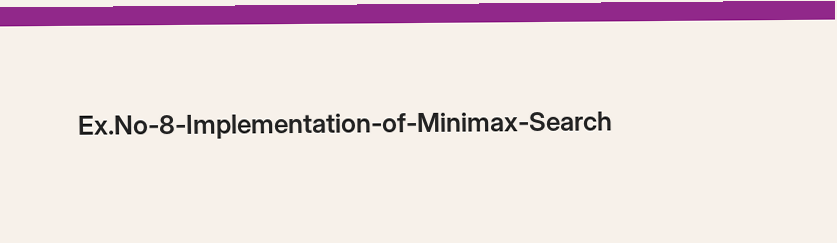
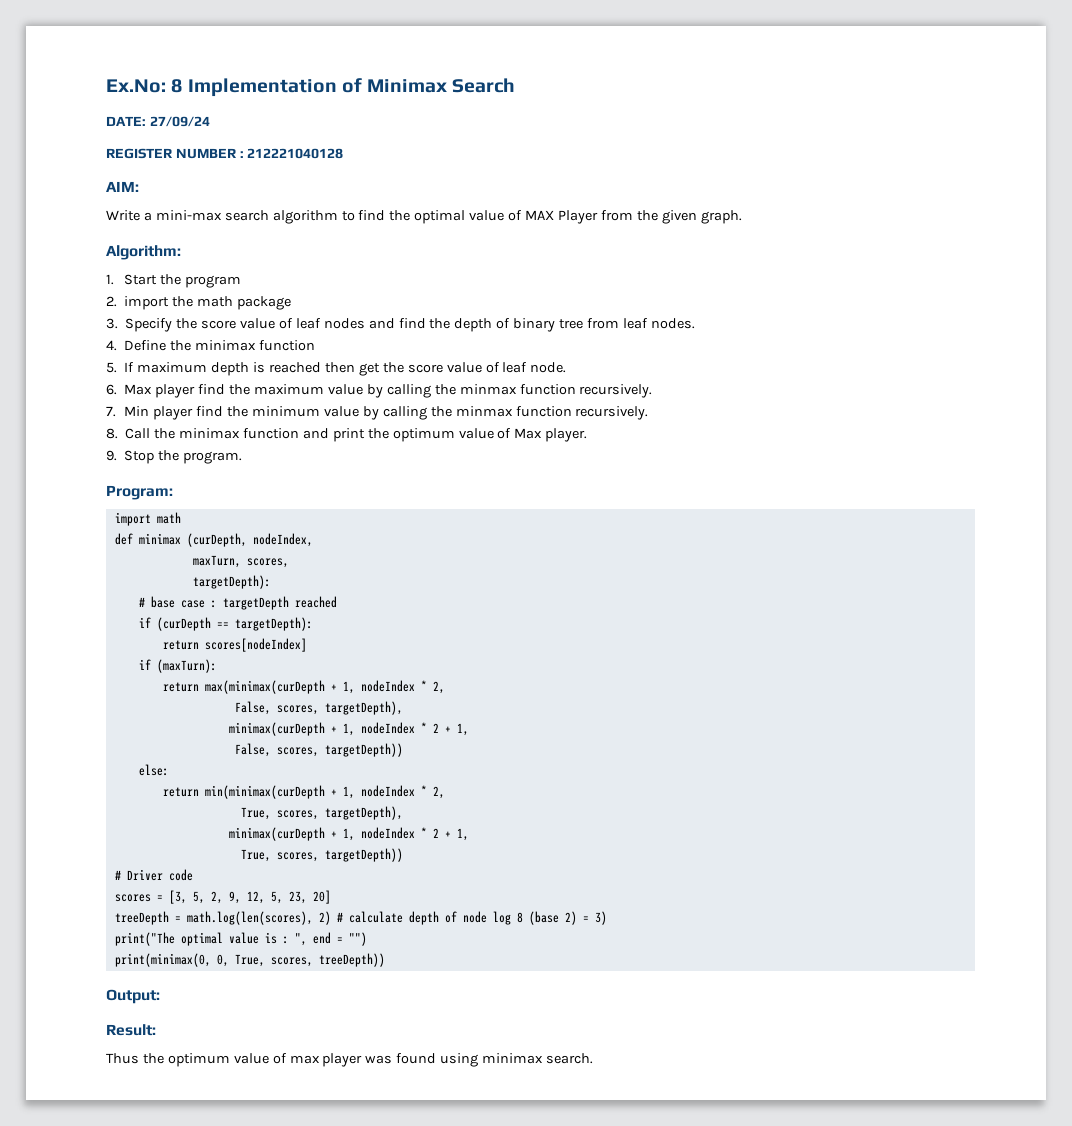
- Ex.No-8-Implementation-of-Minimax-Search
+ Ex.No: 8 Implementation of Minimax Search
+ DATE: 27/09/24
+ REGISTER NUMBER : 212221040128
+ AIM:
+ Write a mini-max search algorithm to find the optimal value of MAX Player from the given graph.
+ Algorithm:
+ 1. Start the program
+ 2. import the math package
+ 3. Specify the score value of leaf nodes and find the depth of binary tree from leaf nodes.
+ 4. Define the minimax function
+ 5. If maximum depth is reached then get the score value of leaf node.
+ 6. Max player find the maximum value by calling the minmax function recursively.
+ 7. Min player find the minimum value by calling the minmax function recursively.
+ 8. Call the minimax function and print the optimum value of Max player.
+ 9. Stop the program.
+ Program:
+ import math
+ def minimax (curDepth, nodeIndex,
+ maxTurn, scores,
+ targetDepth):
+ # base case : targetDepth reached
+ if (curDepth == targetDepth):
+ return scores[nodeIndex]
+ if (maxTurn):
+ return max(minimax(curDepth + 1, nodeIndex * 2,
+ False, scores, targetDepth),
+ minimax(curDepth + 1, nodeIndex * 2 + 1,
+ False, scores, targetDepth))
+ else:
+ return min(minimax(curDepth + 1, nodeIndex * 2,
+ True, scores, targetDepth),
+ minimax(curDepth + 1, nodeIndex * 2 + 1,
+ True, scores, targetDepth))
+ # Driver code
+ scores = [3, 5, 2, 9, 12, 5, 23, 20]
+ treeDepth = math.log(len(scores), 2) # calculate depth of node log 8 (base 2) = 3)
+ print("The optimal value is : ", end = "")
+ print(minimax(0, 0, True, scores, treeDepth))
+ Output:
+ Result:
+ Thus the optimum value of max player was found using minimax search.

